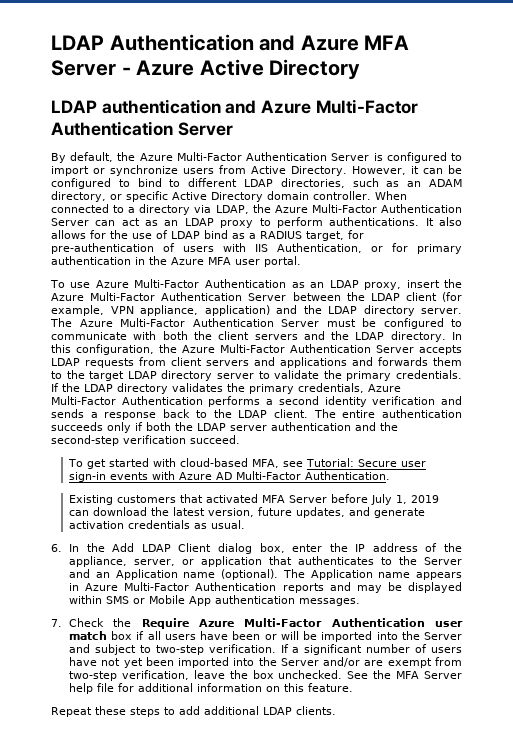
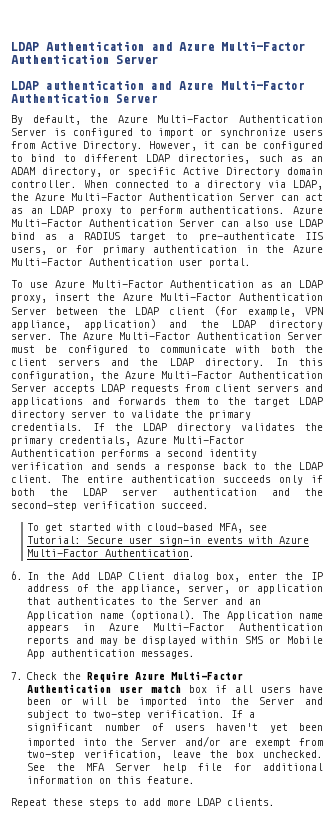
- LDAP Authentication and Azure MFA Server - Azure Active Directory
+ LDAP Authentication and Azure Multi-Factor Authentication Server
- It also allows for the use of LDAP bind as a RADIUS target, for pre-authentication of users with IIS Authentication, or for primary authentication in the Azure MFA user portal.
+ Azure Multi-Factor Authentication Server can also use LDAP bind as a RADIUS target to pre-authenticate IIS users, or for primary authentication in the Azure Multi-Factor Authentication user portal.
- To get started with cloud-based MFA, see Tutorial: Secure user sign-in events with Azure AD Multi-Factor Authentication.
+ To get started with cloud-based MFA, see Tutorial: Secure user sign-in events with Azure Multi-Factor Authentication.
- Existing customers that activated MFA Server before July 1, 2019 can download the latest version, future updates, and generate activation credentials as usual.
- If a significant number of users have not yet been imported into the Server and/or are exempt from two-step verification, leave the box unchecked.
+ If a significant number of users haven't yet been imported into the Server and/or are exempt from two-step verification, leave the box unchecked.
- Repeat these steps to add additional LDAP clients.
+ Repeat these steps to add more LDAP clients.

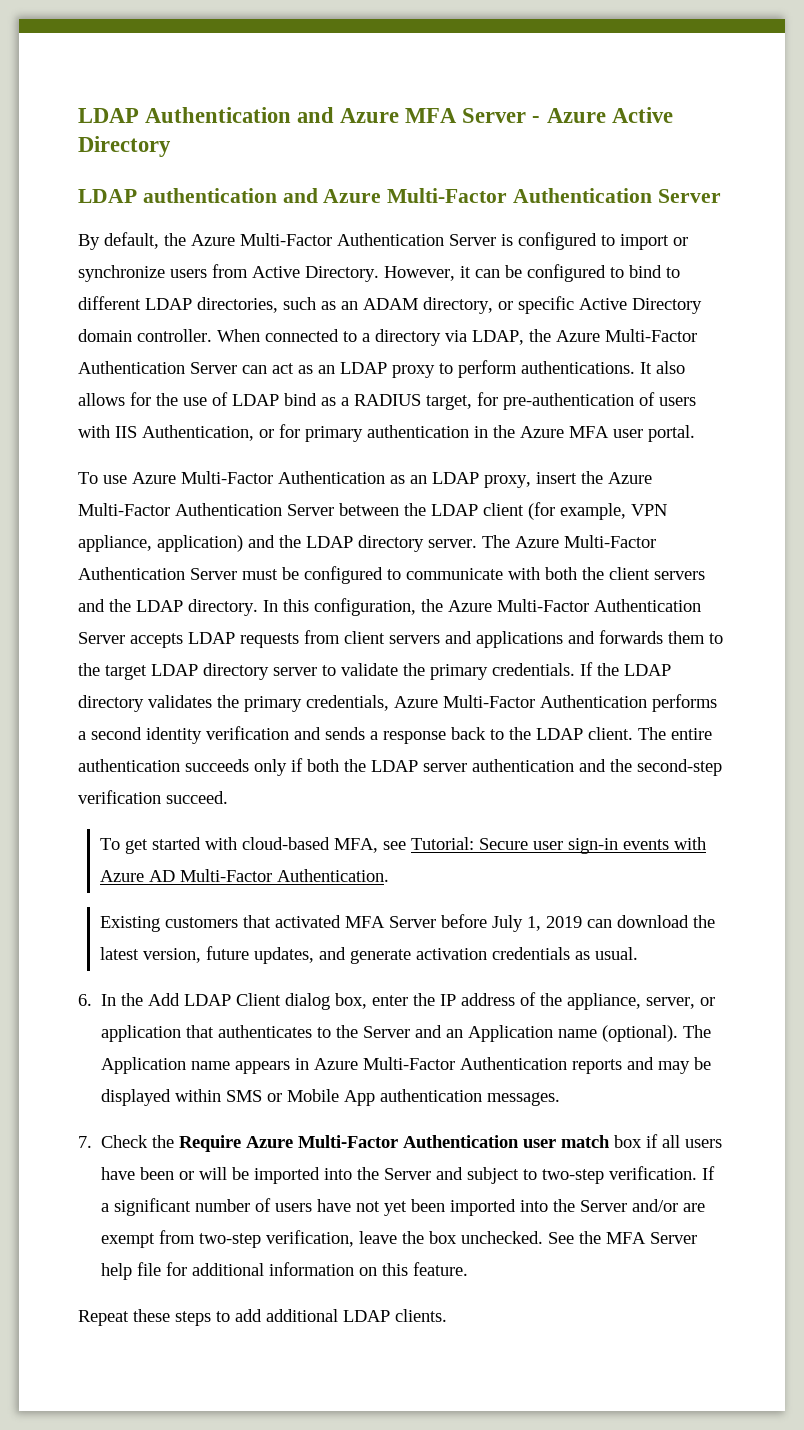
- LDAP Authentication and Azure Multi-Factor Authentication Server
+ LDAP Authentication and Azure MFA Server - Azure Active Directory
- Azure Multi-Factor Authentication Server can also use LDAP bind as a RADIUS target to pre-authenticate IIS users, or for primary authentication in the Azure Multi-Factor Authentication user portal.
+ It also allows for the use of LDAP bind as a RADIUS target, for pre-authentication of users with IIS Authentication, or for primary authentication in the Azure MFA user portal.
- To get started with cloud-based MFA, see Tutorial: Secure user sign-in events with Azure Multi-Factor Authentication.
+ To get started with cloud-based MFA, see Tutorial: Secure user sign-in events with Azure AD Multi-Factor Authentication.
+ Existing customers that activated MFA Server before July 1, 2019 can download the latest version, future updates, and generate activation credentials as usual.
- If a significant number of users haven't yet been imported into the Server and/or are exempt from two-step verification, leave the box unchecked.
+ If a significant number of users have not yet been imported into the Server and/or are exempt from two-step verification, leave the box unchecked.
- Repeat these steps to add more LDAP clients.
+ Repeat these steps to add additional LDAP clients.

